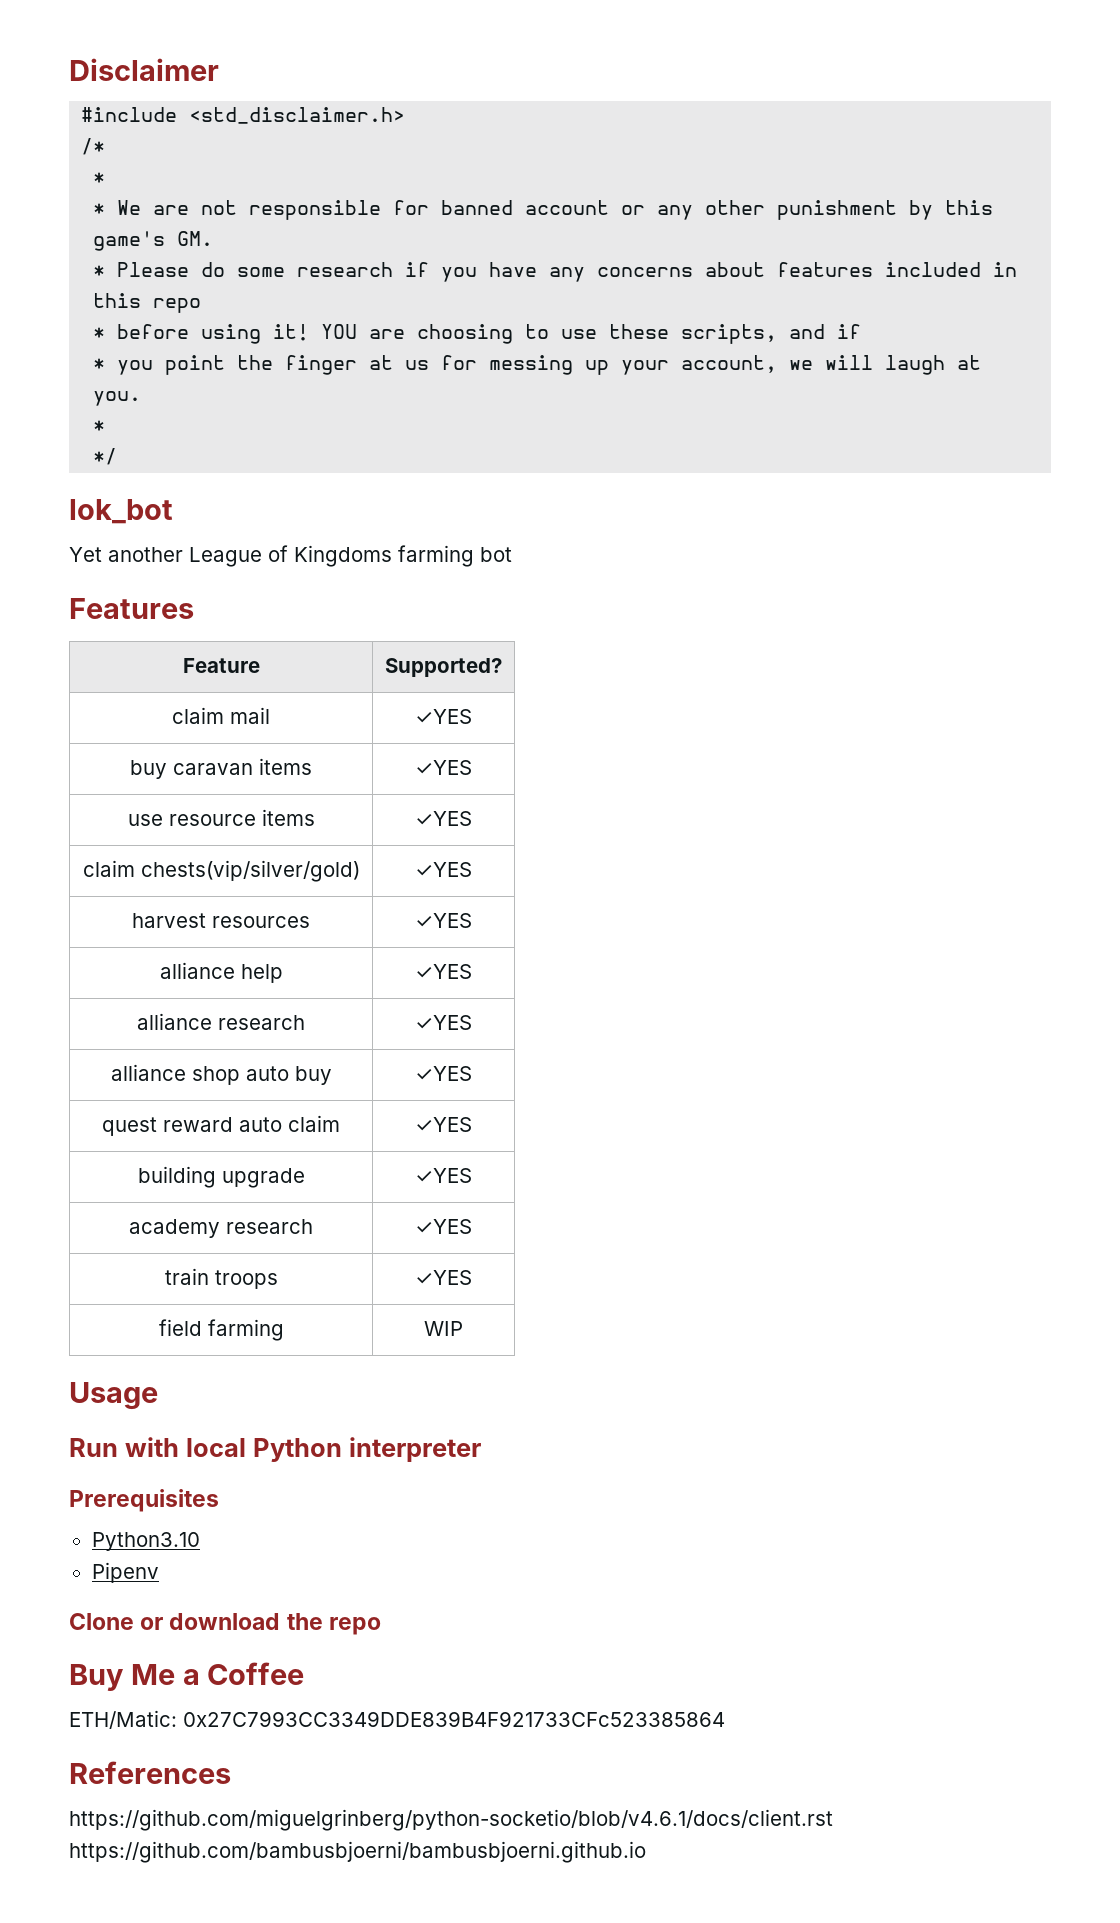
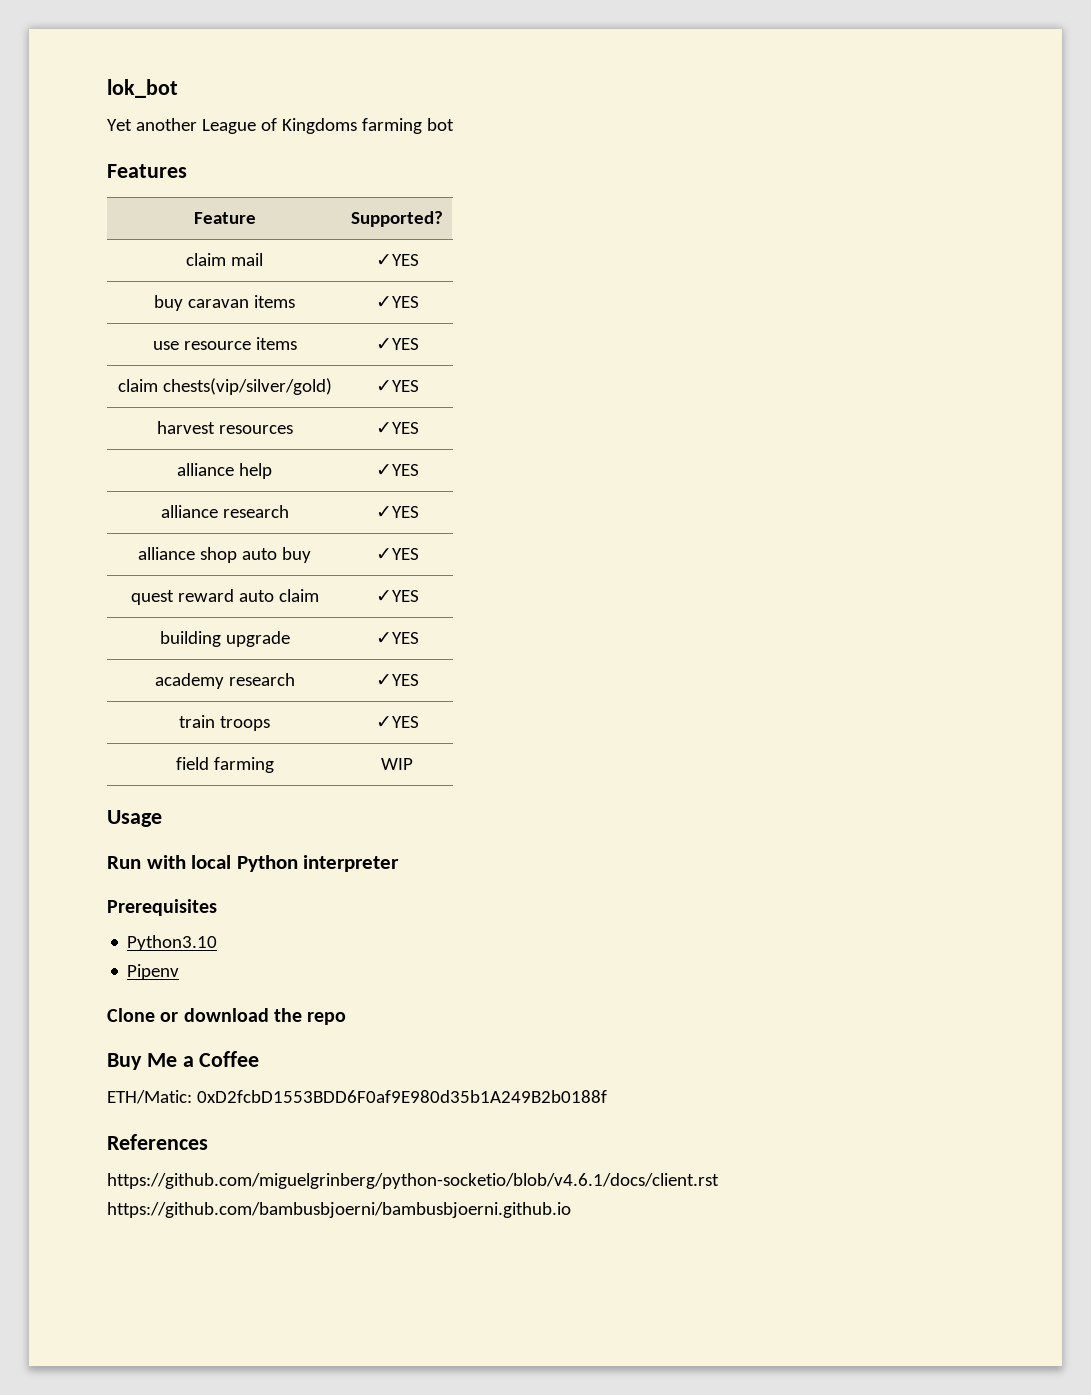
- Disclaimer
- #include <std_disclaimer.h>
- /*
- *
- * We are not responsible for banned account or any other punishment by this game's GM.
- * Please do some research if you have any concerns about features included in this repo
- * before using it! YOU are choosing to use these scripts, and if
- * you point the finger at us for messing up your account, we will laugh at you.
- *
- */
- ETH/Matic: 0x27C7993CC3349DDE839B4F921733CFc523385864
+ ETH/Matic: 0xD2fcbD1553BDD6F0af9E980d35b1A249B2b0188f

